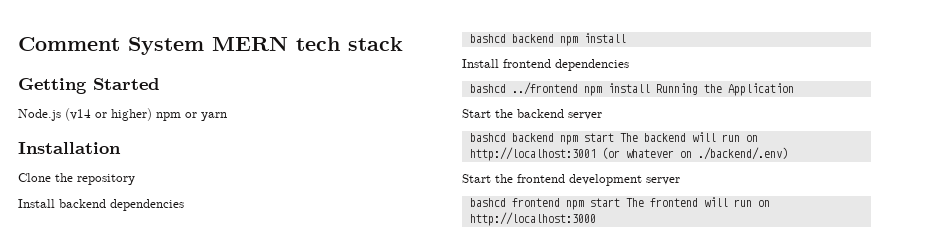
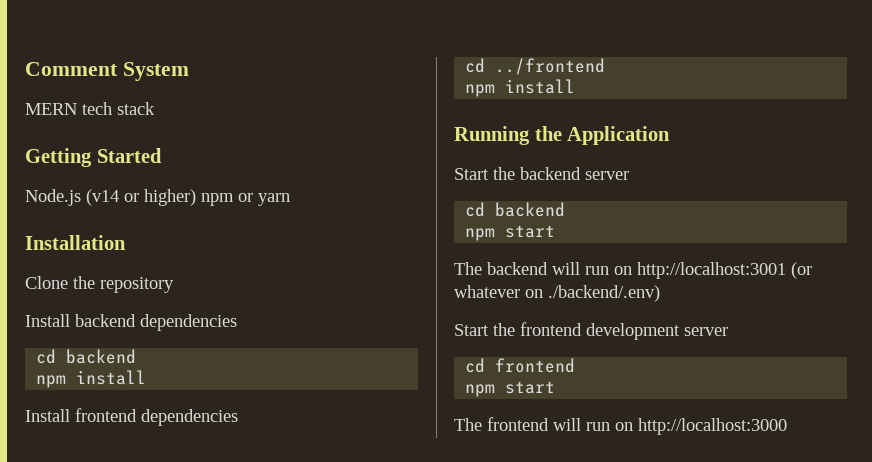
- Comment System MERN tech stack
+ Comment System
+ MERN tech stack
  Install backend dependencies
- bashcd backend npm install
+ cd backend
+ npm install
- bashcd ../frontend npm install Running the Application
+ cd ../frontend
+ npm install
+ Running the Application
  Start the backend server
- bashcd backend npm start The backend will run on http://localhost:3001 (or whatever on ./backend/.env)
+ cd backend
+ npm start
+ The backend will run on http://localhost:3001 (or whatever on ./backend/.env)
- bashcd frontend npm start The frontend will run on http://localhost:3000
+ cd frontend
+ npm start
+ The frontend will run on http://localhost:3000

